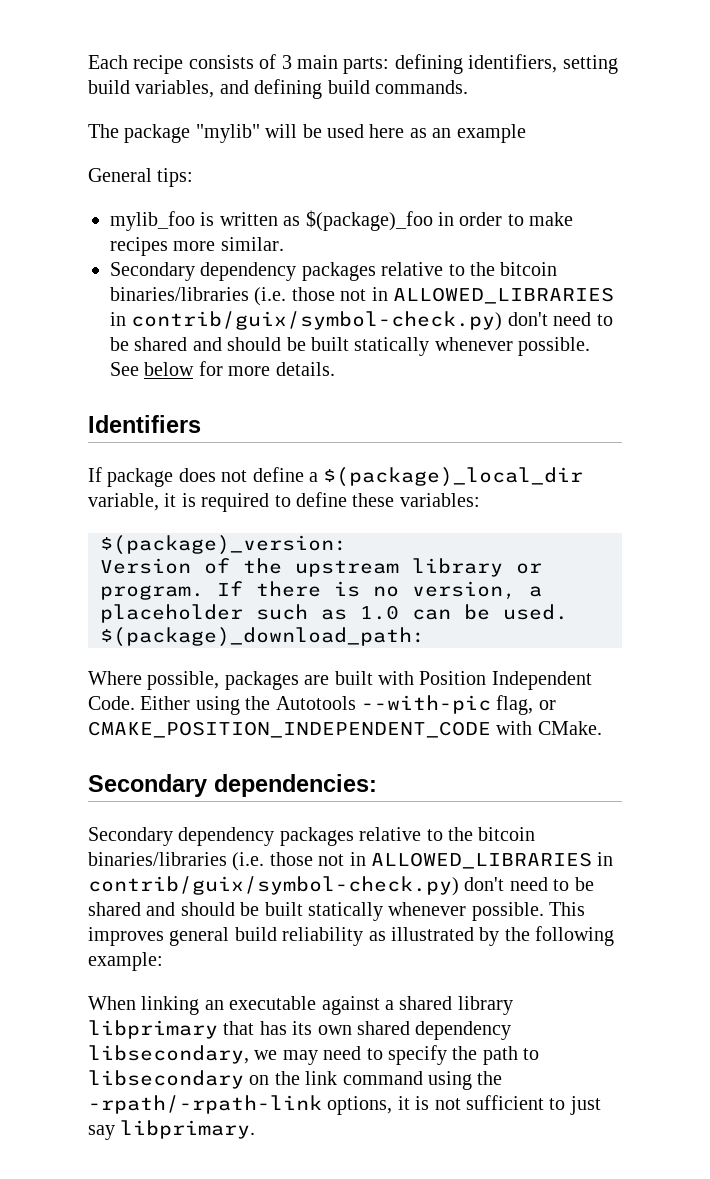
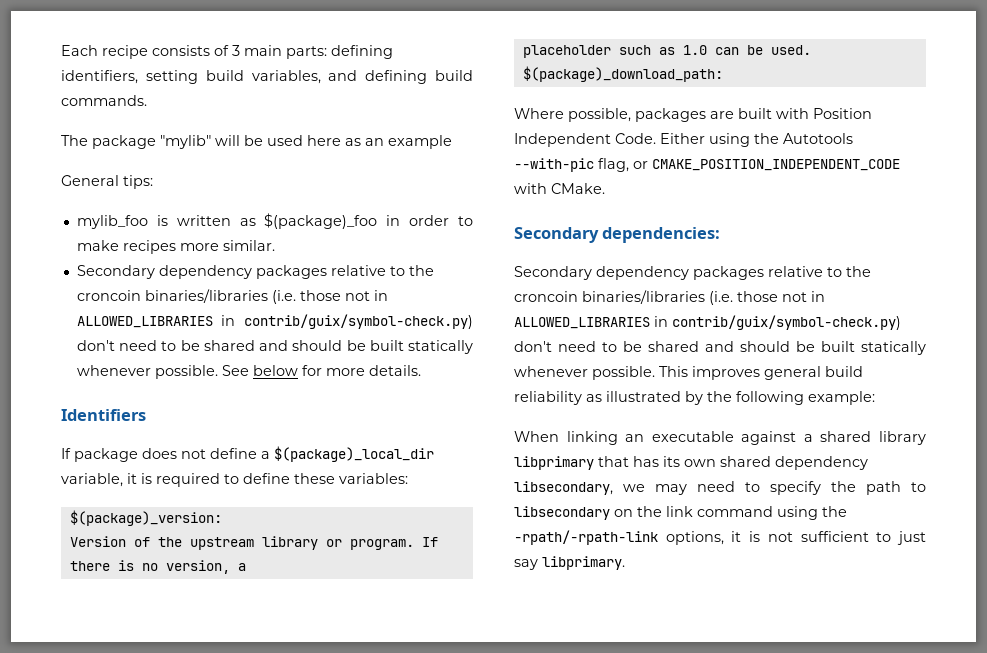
  mylib_foo is written as $(package)_foo in order to make recipes more similar.
- Secondary dependency packages relative to the bitcoin binaries/libraries (i.e. those not in ALLOWED_LIBRARIES in contrib/guix/symbol-check.py) don't need to be shared and should be built statically whenever possible.
+ Secondary dependency packages relative to the croncoin binaries/libraries (i.e. those not in ALLOWED_LIBRARIES in contrib/guix/symbol-check.py) don't need to be shared and should be built statically whenever possible.
  Secondary dependencies:
- Secondary dependency packages relative to the bitcoin binaries/libraries (i.e. those not in ALLOWED_LIBRARIES in contrib/guix/symbol-check.py) don't need to be shared and should be built statically whenever possible.
+ Secondary dependency packages relative to the croncoin binaries/libraries (i.e. those not in ALLOWED_LIBRARIES in contrib/guix/symbol-check.py) don't need to be shared and should be built statically whenever possible.

